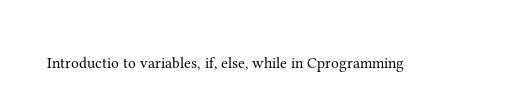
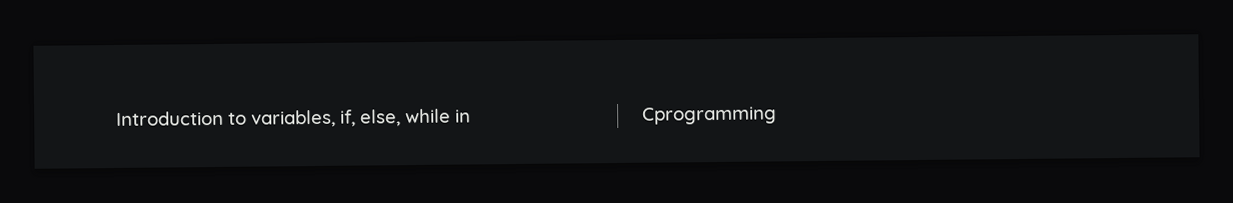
- Introductio to variables, if, else, while in Cprogramming
+ Introduction to variables, if, else, while in Cprogramming

